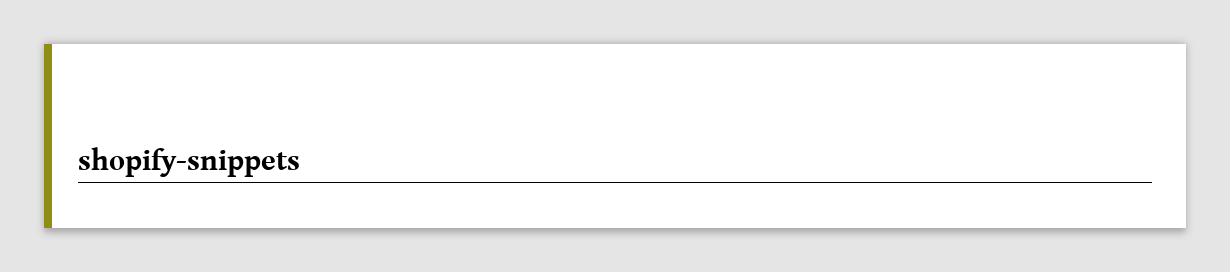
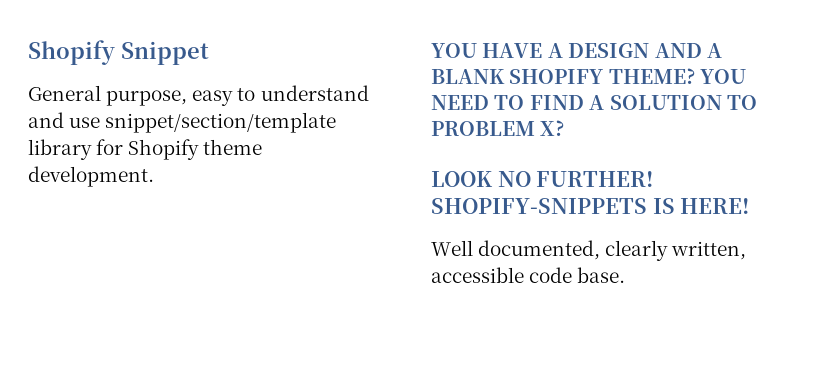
- shopify-snippets
+ Shopify Snippet
+ General purpose, easy to understand and use snippet/section/template library for Shopify theme development.
+ YOU HAVE A DESIGN AND A BLANK SHOPIFY THEME? YOU NEED TO FIND A SOLUTION TO PROBLEM X?
+ LOOK NO FURTHER! SHOPIFY-SNIPPETS IS HERE!
+ Well documented, clearly written, accessible code base.

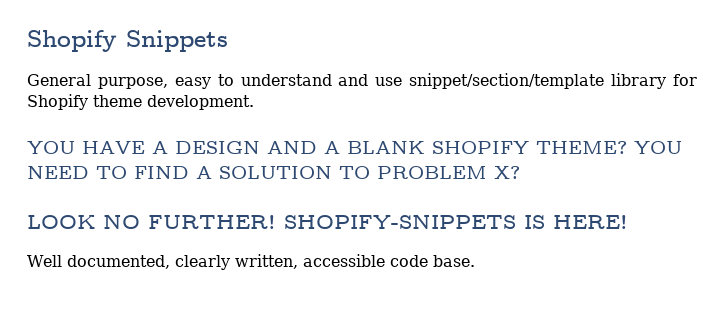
- Shopify Snippet
+ Shopify Snippets

